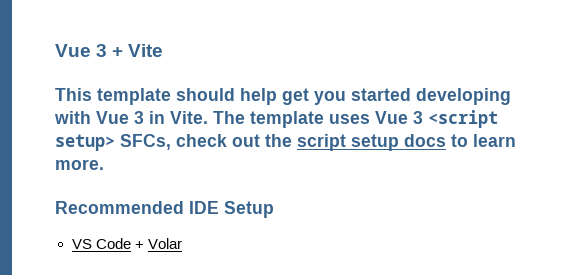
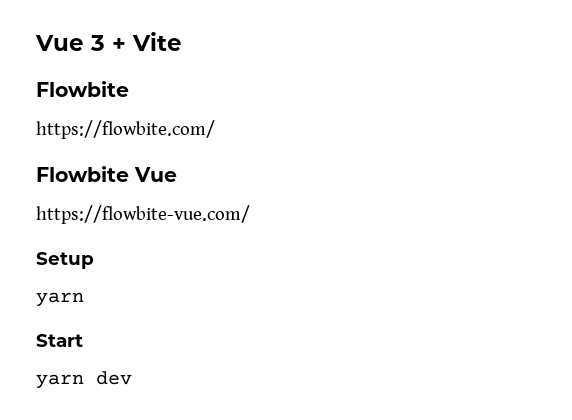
  Vue 3 + Vite
- This template should help get you started developing with Vue 3 in Vite. The template uses Vue 3 <script setup> SFCs, check out the script setup docs to learn more.
- Recommended IDE Setup
- VS Code + Volar
+ Flowbite
+ https://flowbite.com/
+ Flowbite Vue
+ https://flowbite-vue.com/
+ Setup
+ yarn
+ Start
+ yarn dev

